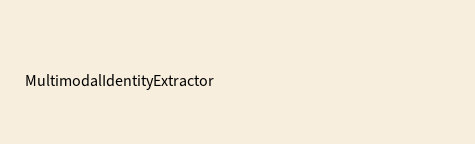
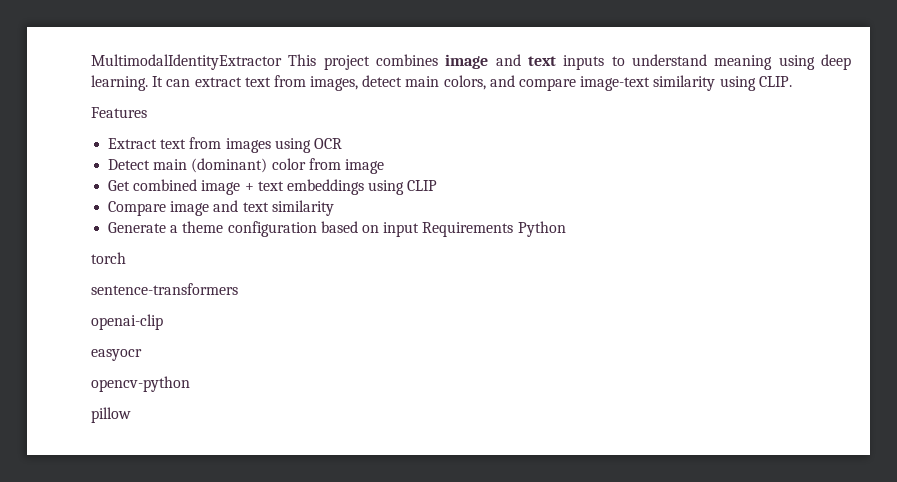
- MultimodalIdentityExtractor
+ MultimodalIdentityExtractor This project combines image and text inputs to understand meaning using deep learning. It can extract text from images, detect main colors, and compare image-text similarity using CLIP.
+ Features
+ Extract text from images using OCR
+ Detect main (dominant) color from image
+ Get combined image + text embeddings using CLIP
+ Compare image and text similarity
+ Generate a theme configuration based on input Requirements Python
+ torch
+ sentence-transformers
+ openai-clip
+ easyocr
+ opencv-python
+ pillow

